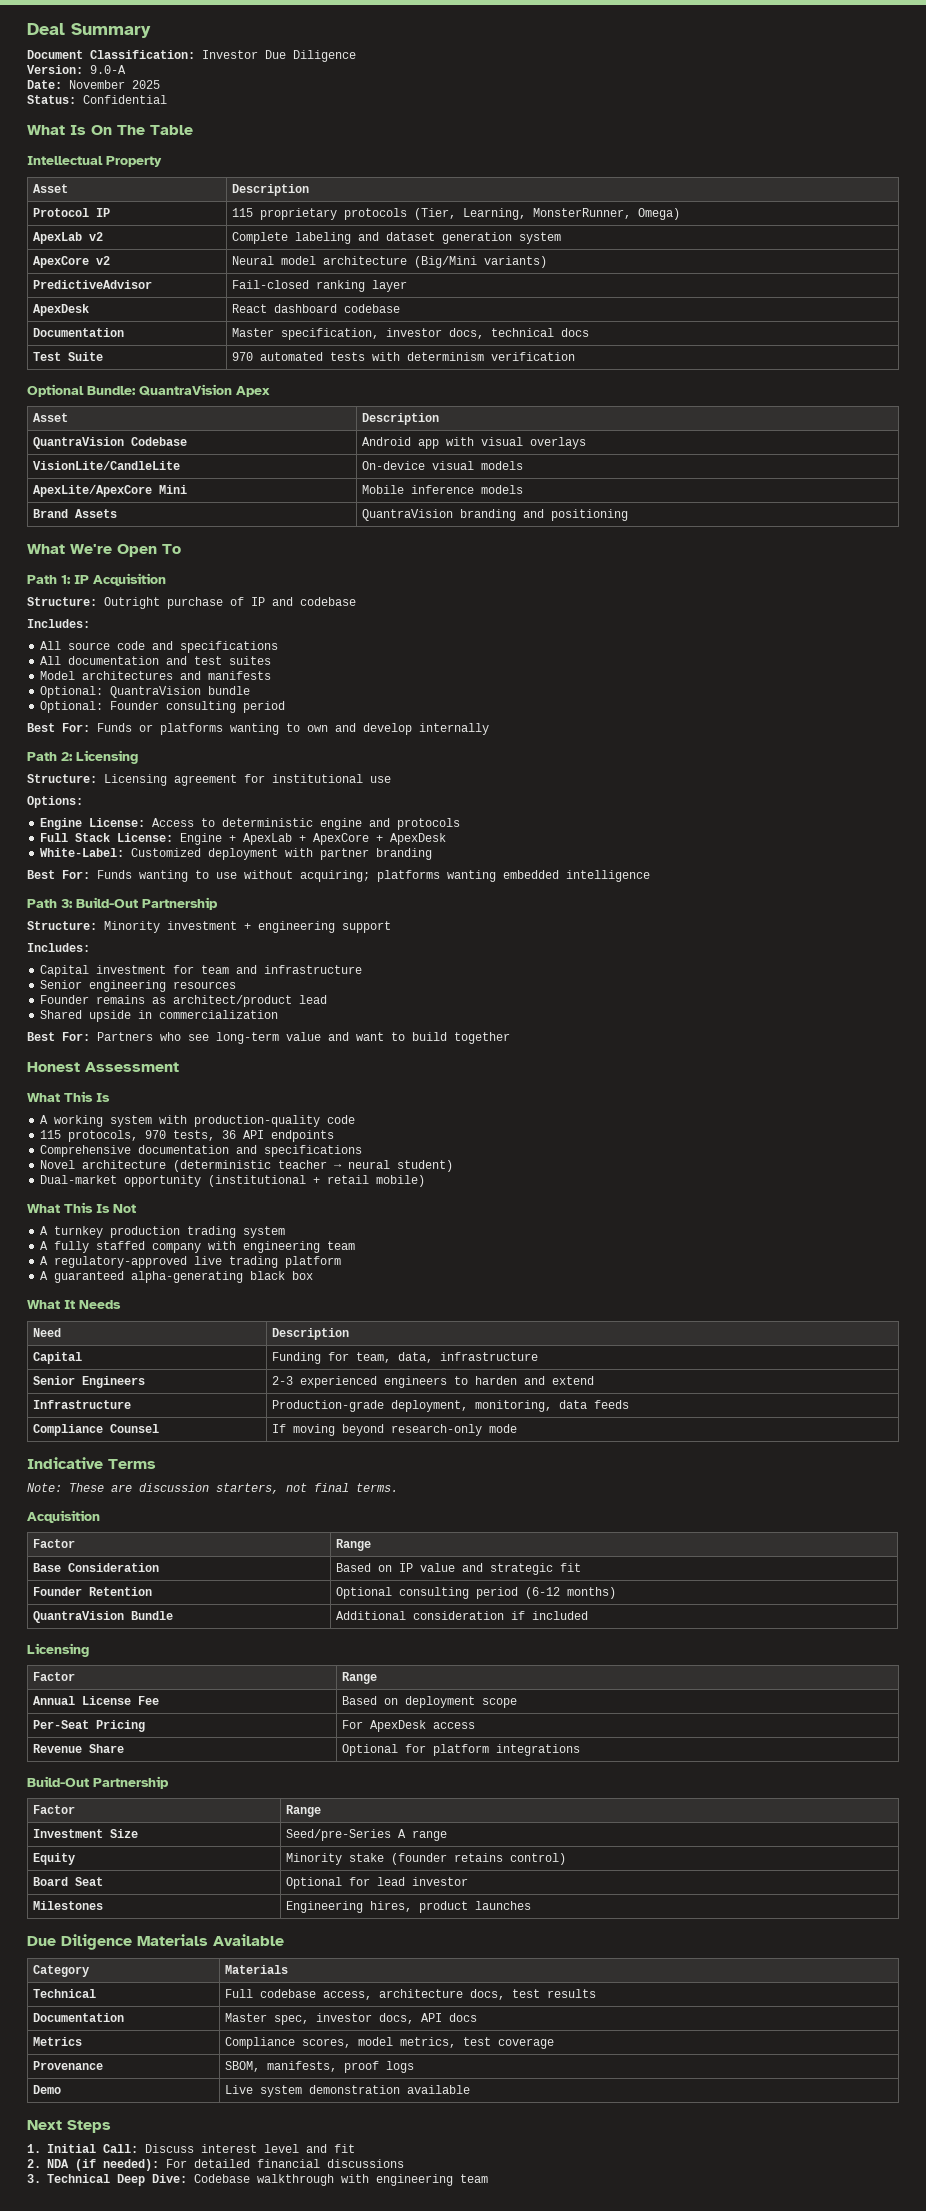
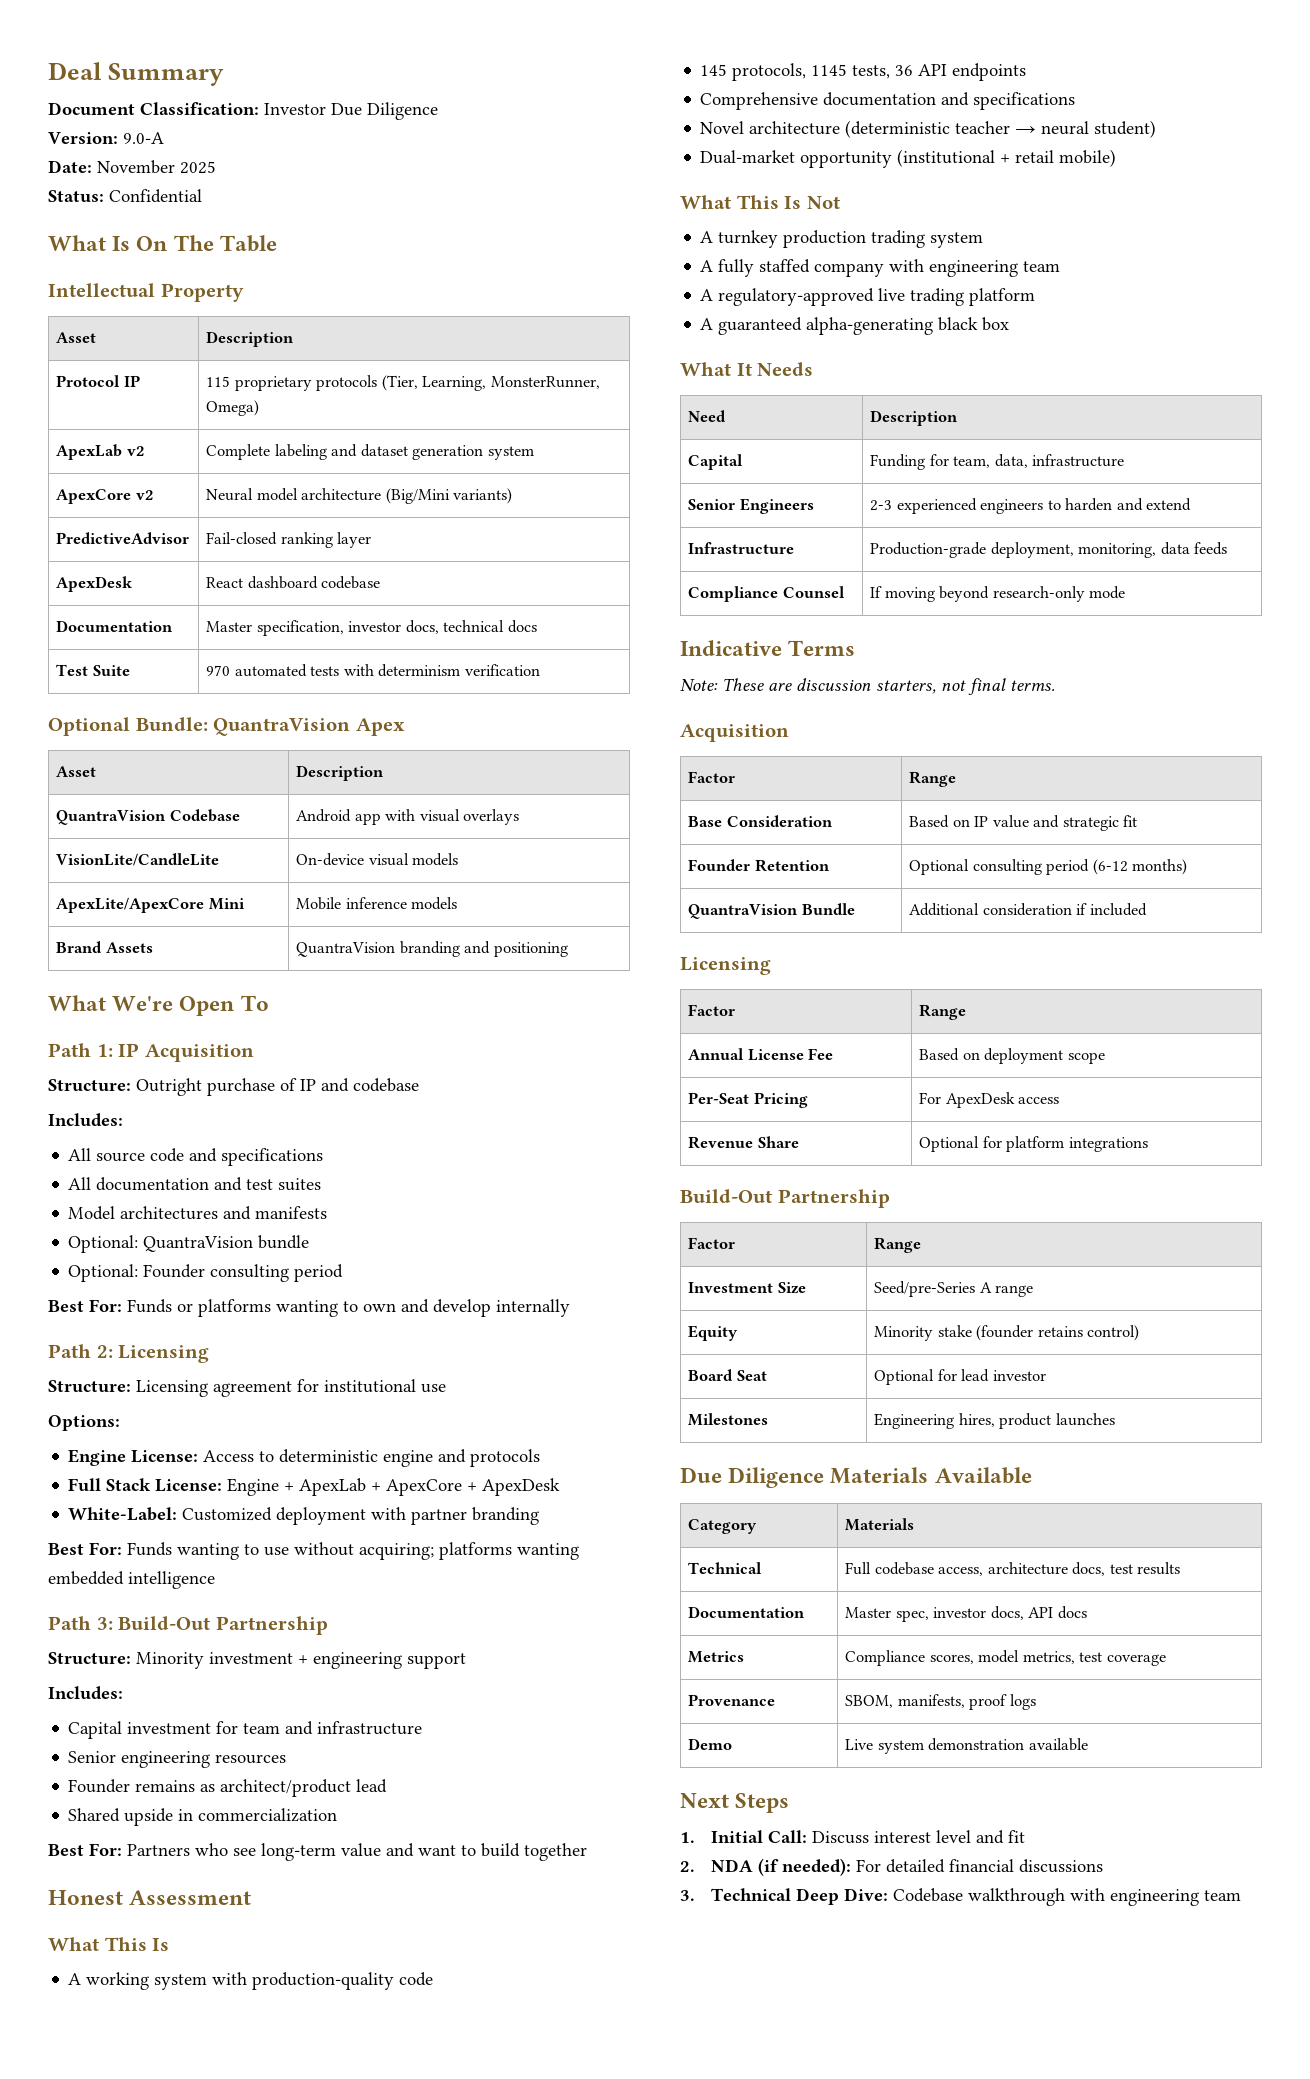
- 115 protocols, 970 tests, 36 API endpoints
+ 145 protocols, 1145 tests, 36 API endpoints

